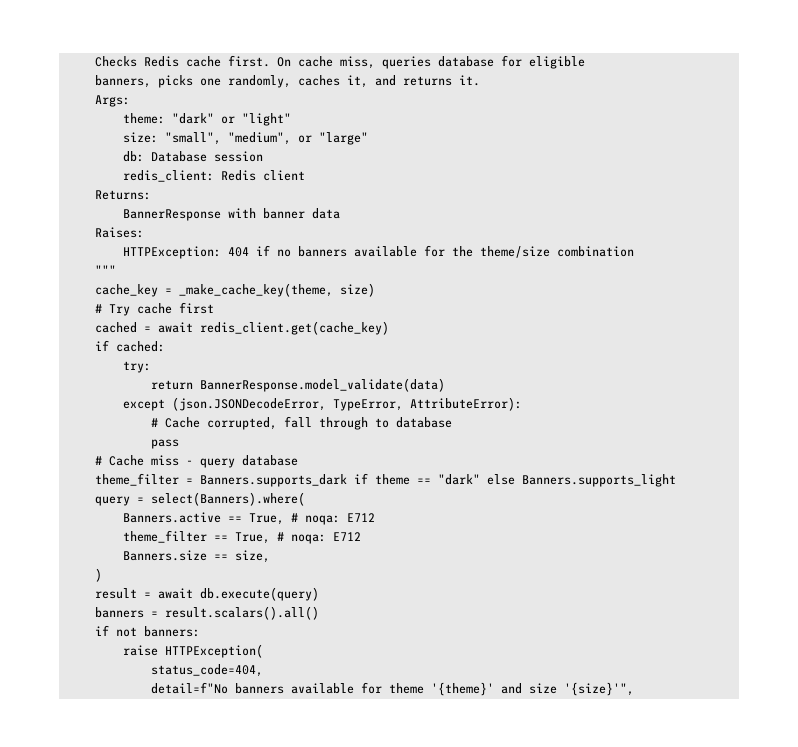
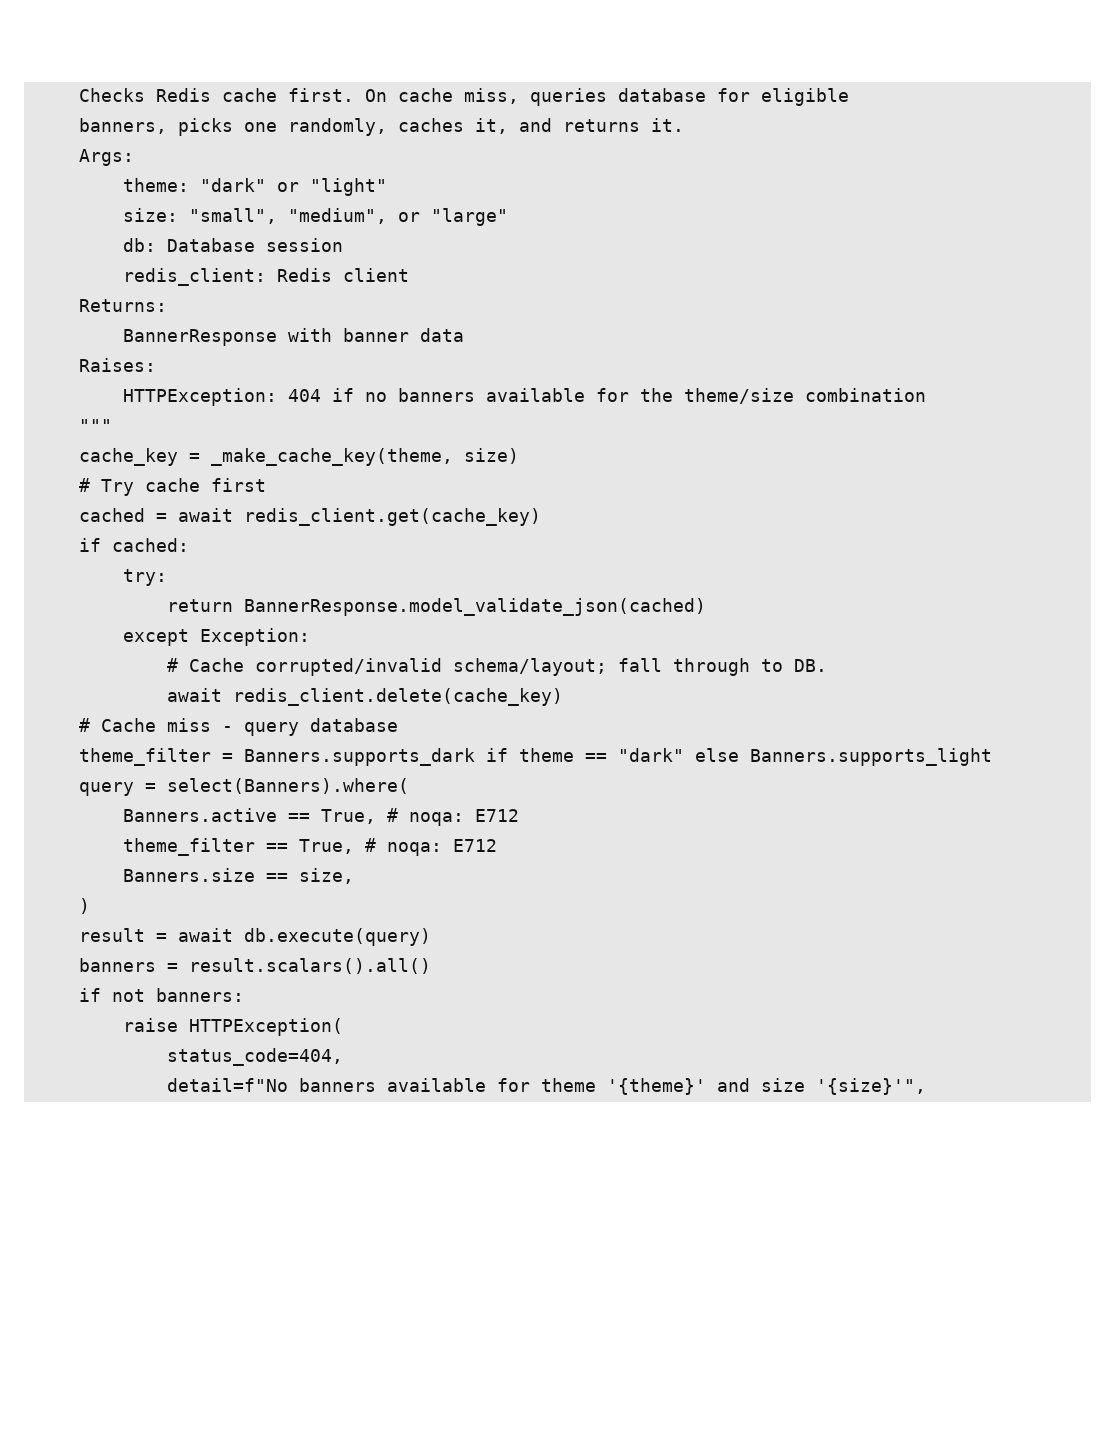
- return BannerResponse.model_validate(data)
+ return BannerResponse.model_validate_json(cached)
- except (json.JSONDecodeError, TypeError, AttributeError):
- # Cache corrupted, fall through to database
- pass
+ except Exception:
+ # Cache corrupted/invalid schema/layout; fall through to DB.
+ await redis_client.delete(cache_key)

